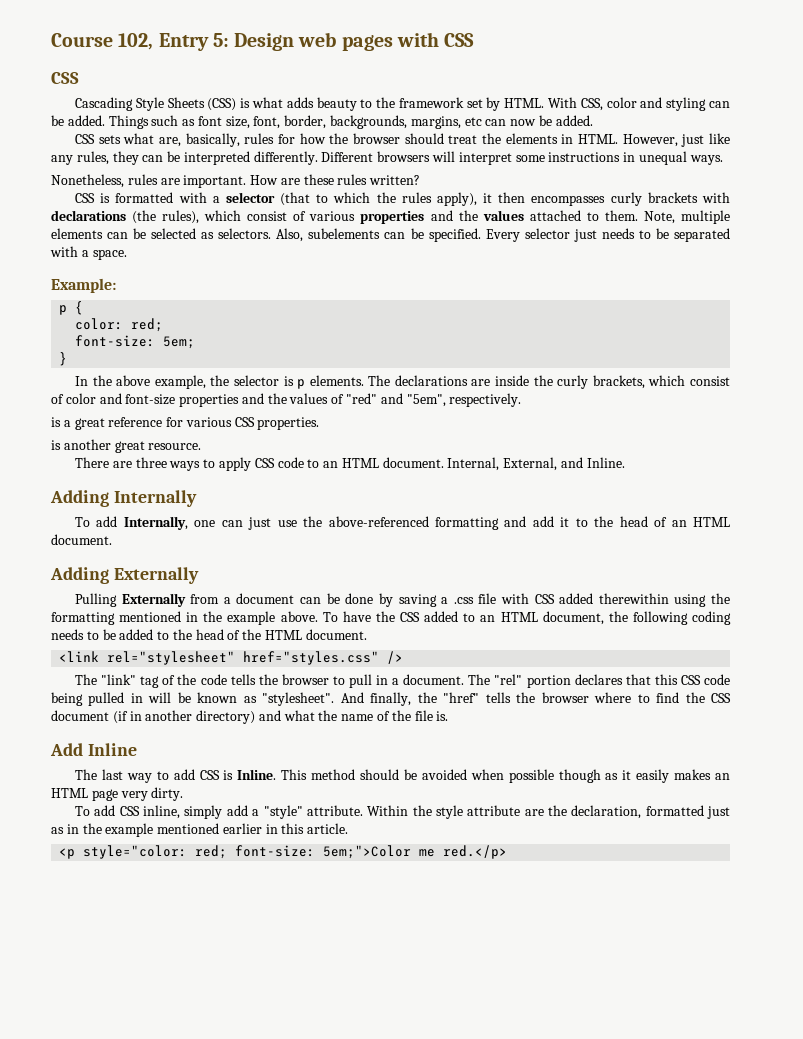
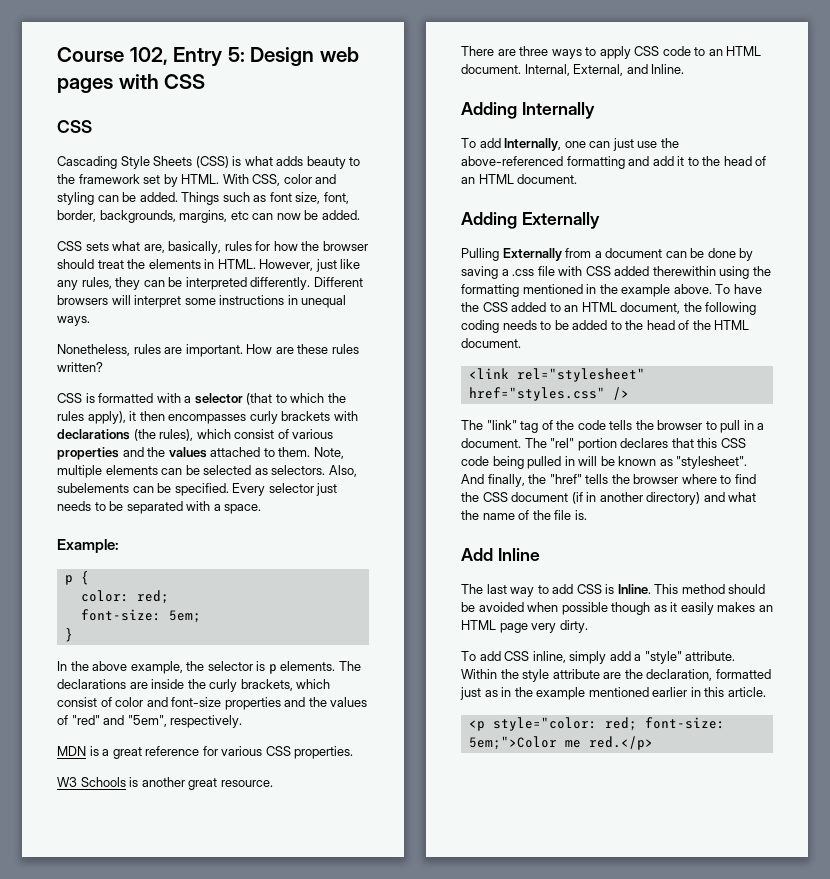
- is a great reference for various CSS properties.
+ MDN is a great reference for various CSS properties.
- is another great resource.
+ W3 Schools is another great resource.

